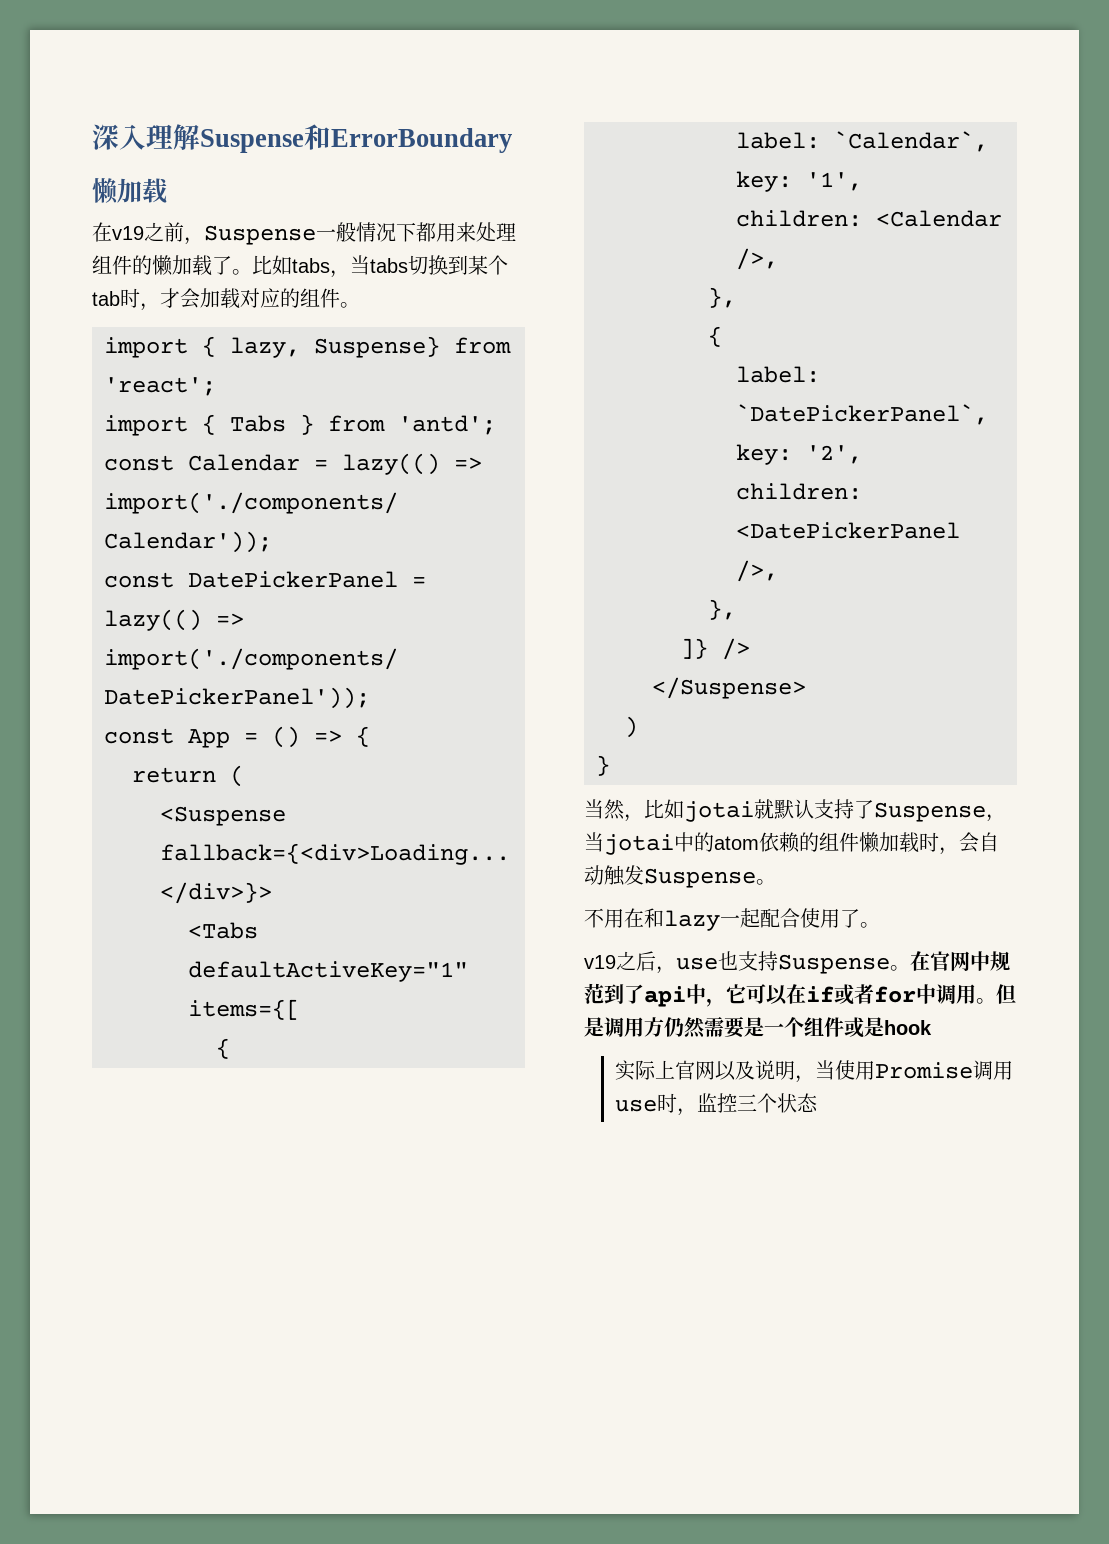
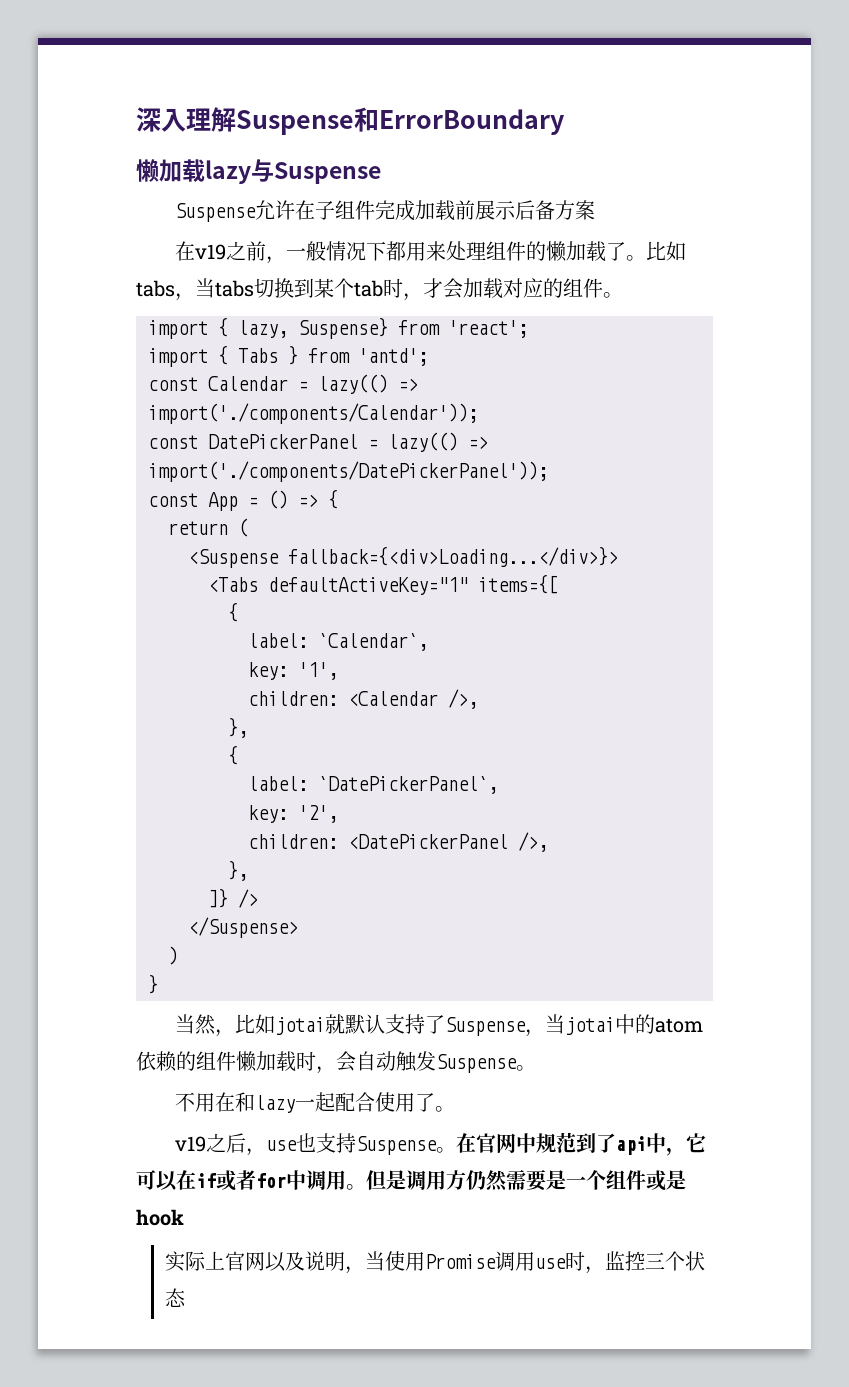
  深入理解Suspense和ErrorBoundary
- 懒加载
+ 懒加载lazy与Suspense
+ Suspense允许在子组件完成加载前展示后备方案
- 在v19之前，Suspense一般情况下都用来处理组件的懒加载了。
+ 在v19之前，一般情况下都用来处理组件的懒加载了。

